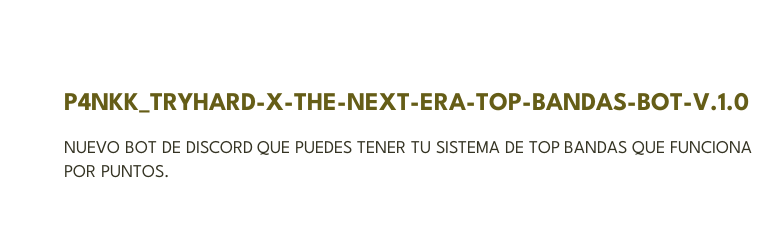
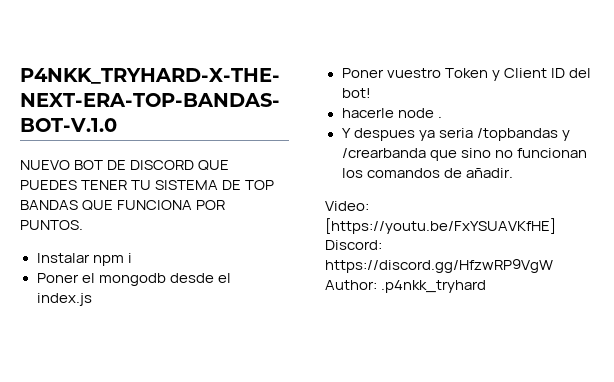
+ Instalar npm i
+ Poner el mongodb desde el index.js
+ Poner vuestro Token y Client ID del bot!
+ hacerle node .
+ Y despues ya seria /topbandas y /crearbanda que sino no funcionan los comandos de añadir.
+ Video: [https://youtu.be/FxYSUAVKfHE] Discord: https://discord.gg/HfzwRP9VgW Author: .p4nkk_tryhard

